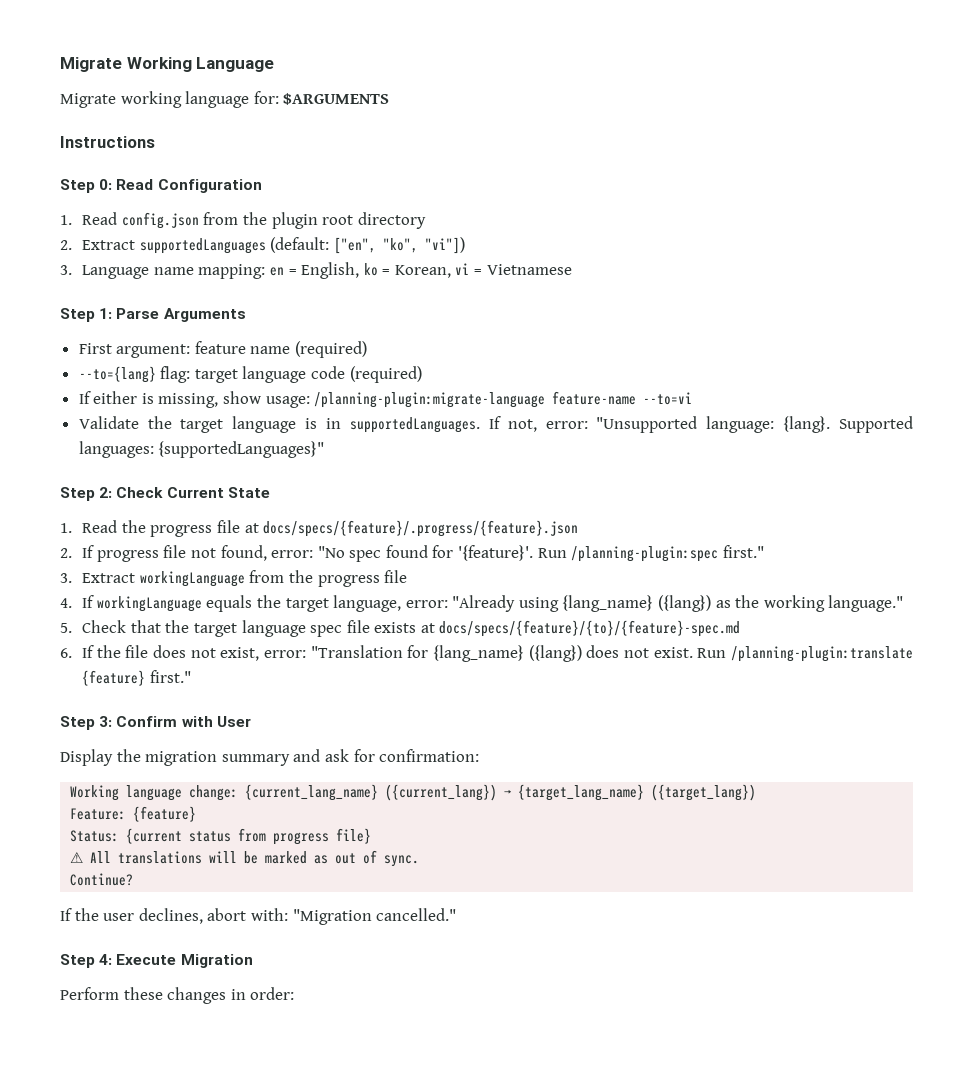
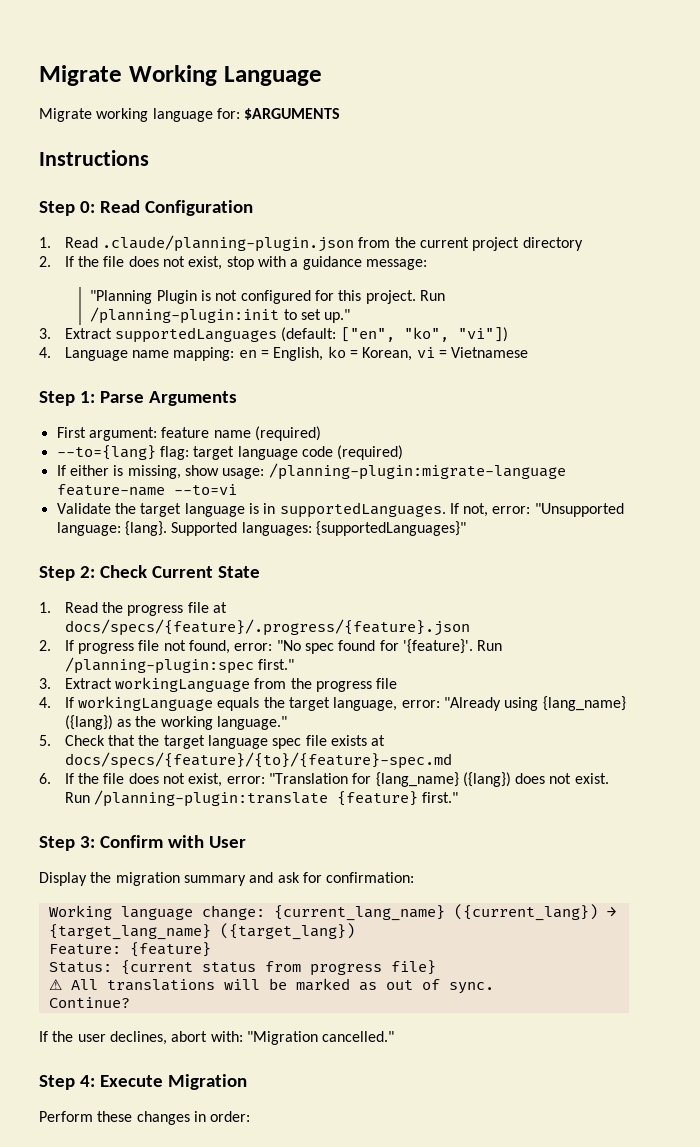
- 1. Read config.json from the plugin root directory
+ 1. Read .claude/planning-plugin.json from the current project directory
- 2. Extract supportedLanguages (default: ["en", "ko", "vi"])
+ 2. If the file does not exist, stop with a guidance message:
+ "Planning Plugin is not configured for this project. Run /planning-plugin:init to set up."
+ 3. Extract supportedLanguages (default: ["en", "ko", "vi"])
- 3. Language name mapping: en = English, ko = Korean, vi = Vietnamese
+ 4. Language name mapping: en = English, ko = Korean, vi = Vietnamese

